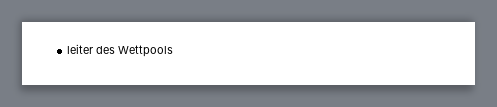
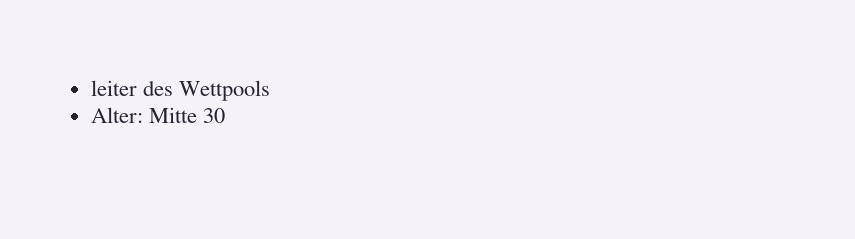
+ Alter: Mitte 30

